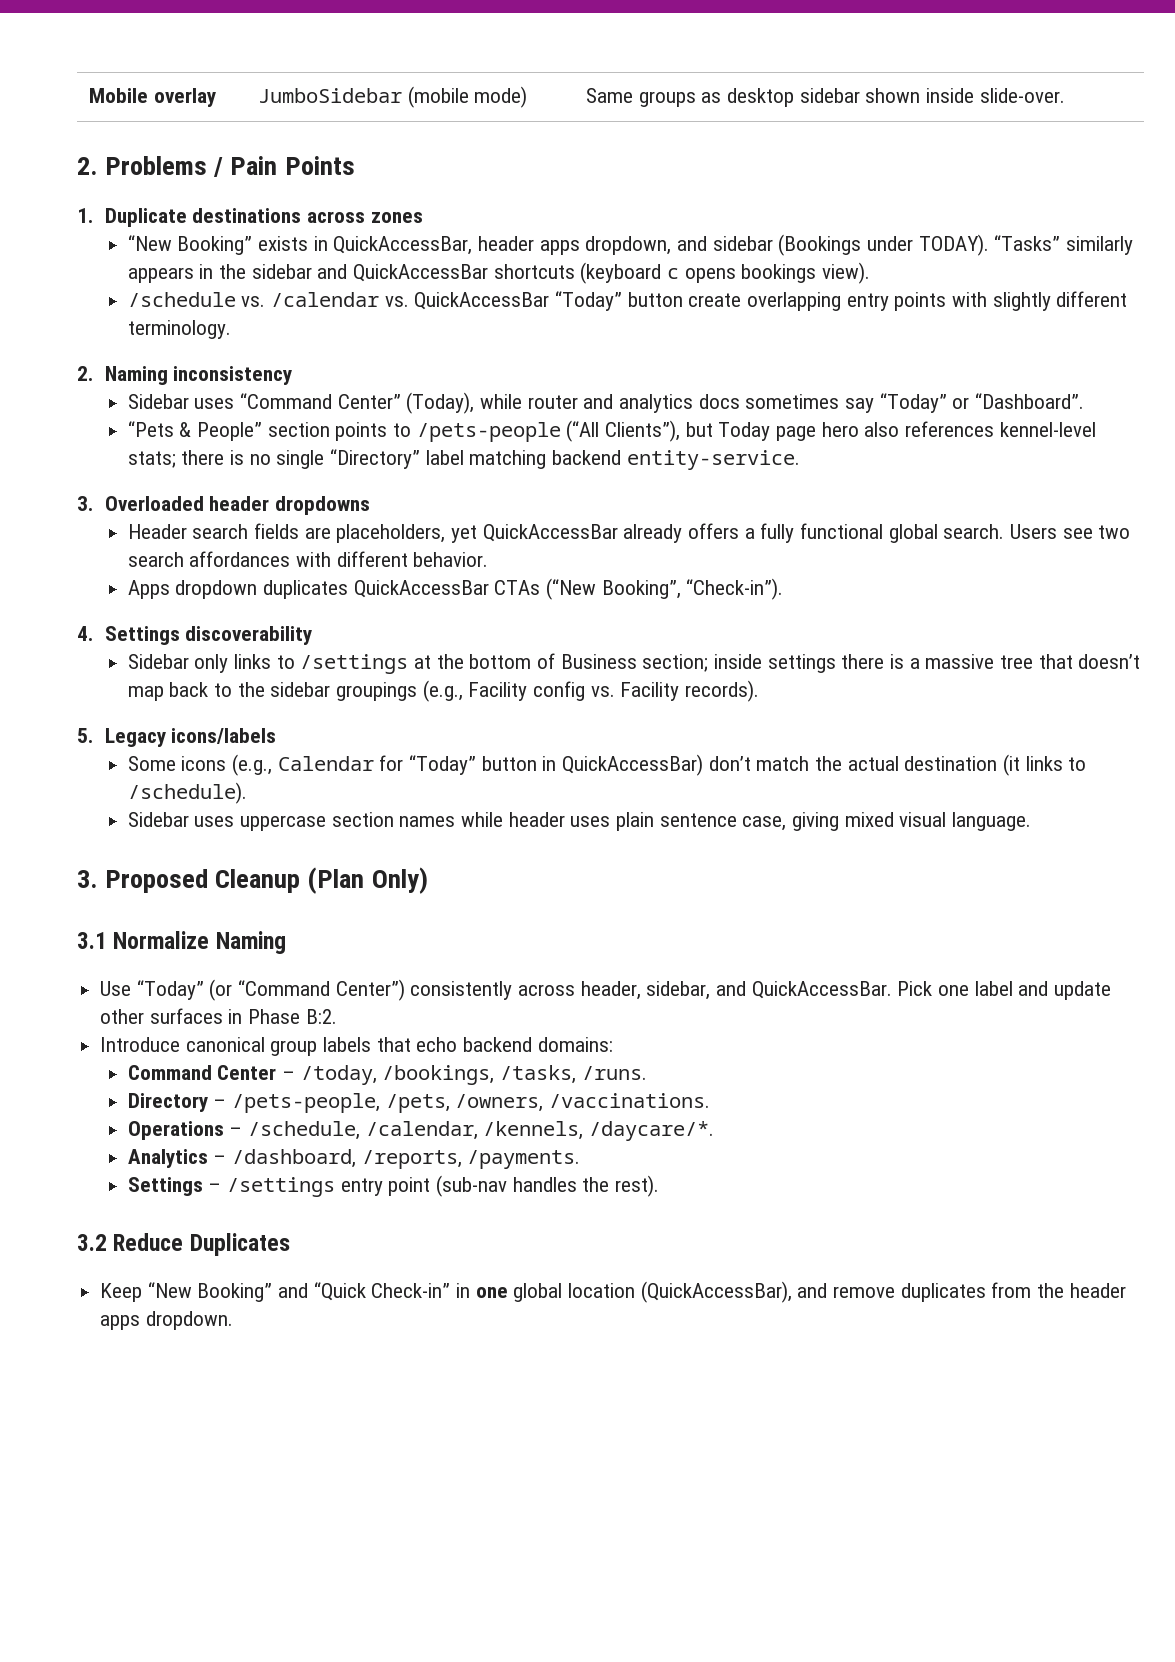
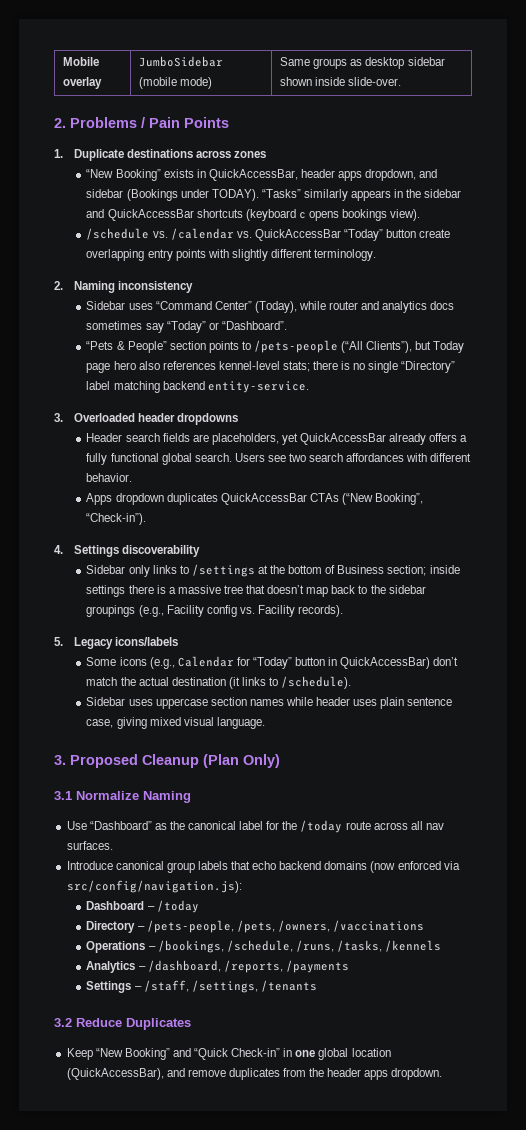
- Use “Today” (or “Command Center”) consistently across header, sidebar, and QuickAccessBar. Pick one label and update other surfaces in Phase B:2.
+ Use “Dashboard” as the canonical label for the /today route across all nav surfaces.
- Introduce canonical group labels that echo backend domains:
- Command Center – /today, /bookings, /tasks, /runs.
+ Introduce canonical group labels that echo backend domains (now enforced via src/config/navigation.js):
+ Dashboard – /today
- Directory – /pets-people, /pets, /owners, /vaccinations.
+ Directory – /pets-people, /pets, /owners, /vaccinations
- Operations – /schedule, /calendar, /kennels, /daycare/*.
+ Operations – /bookings, /schedule, /runs, /tasks, /kennels
- Analytics – /dashboard, /reports, /payments.
+ Analytics – /dashboard, /reports, /payments
- Settings – /settings entry point (sub-nav handles the rest).
+ Settings – /staff, /settings, /tenants

